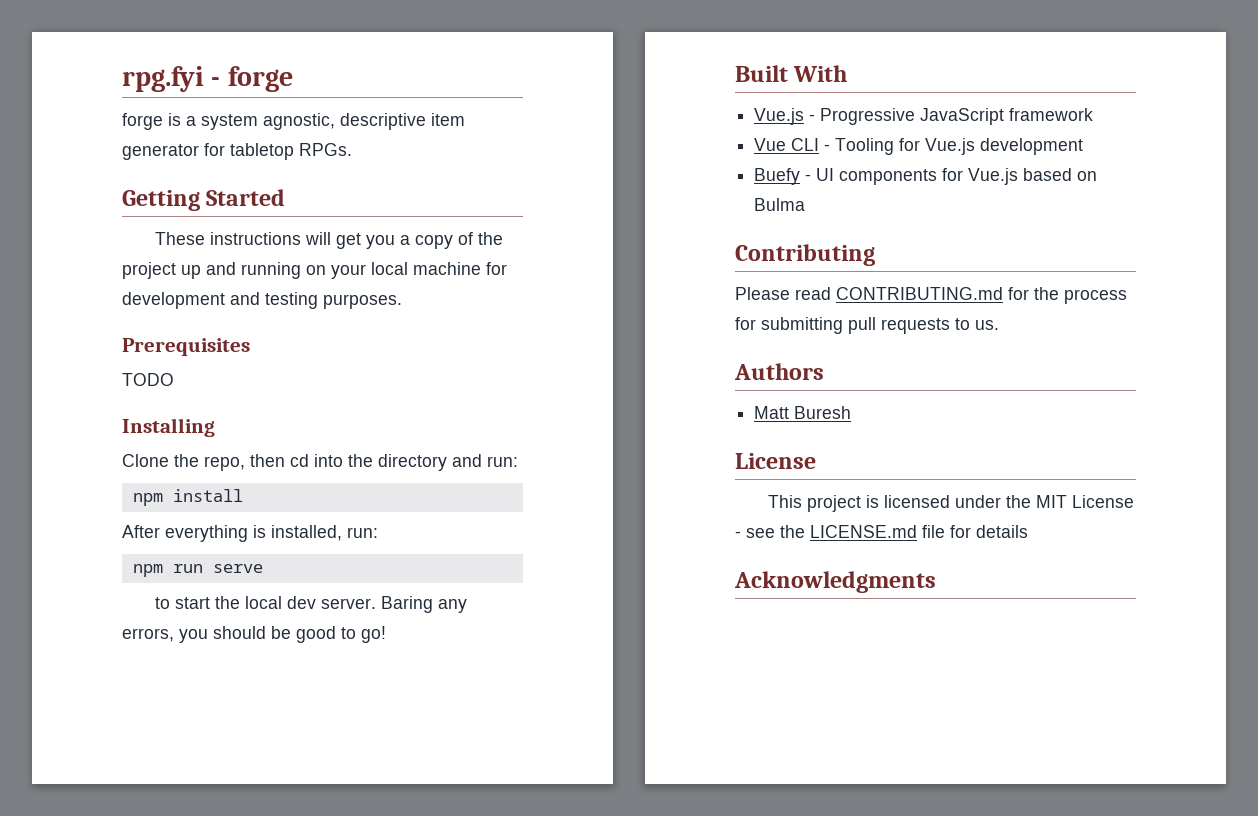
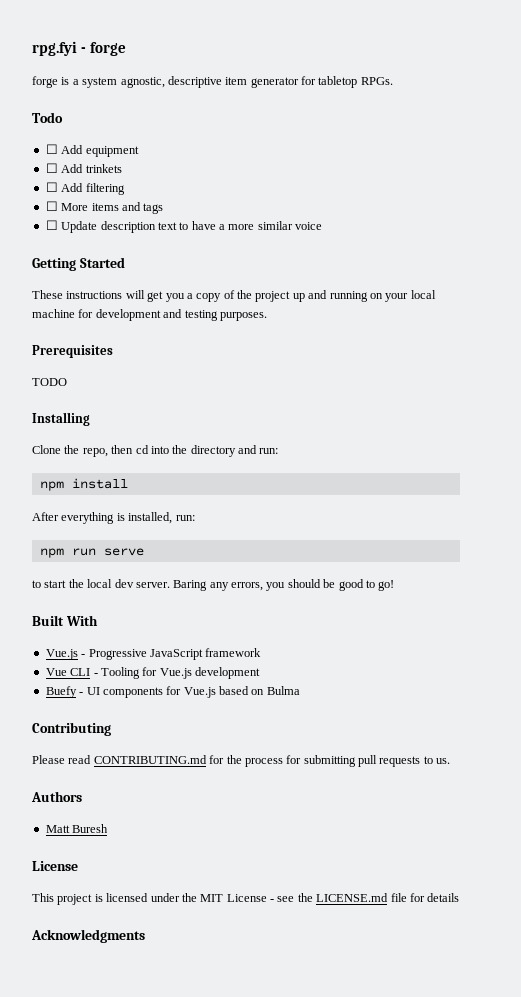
+ Todo
+ ☐ Add equipment
+ ☐ Add trinkets
+ ☐ Add filtering
+ ☐ More items and tags
+ ☐ Update description text to have a more similar voice

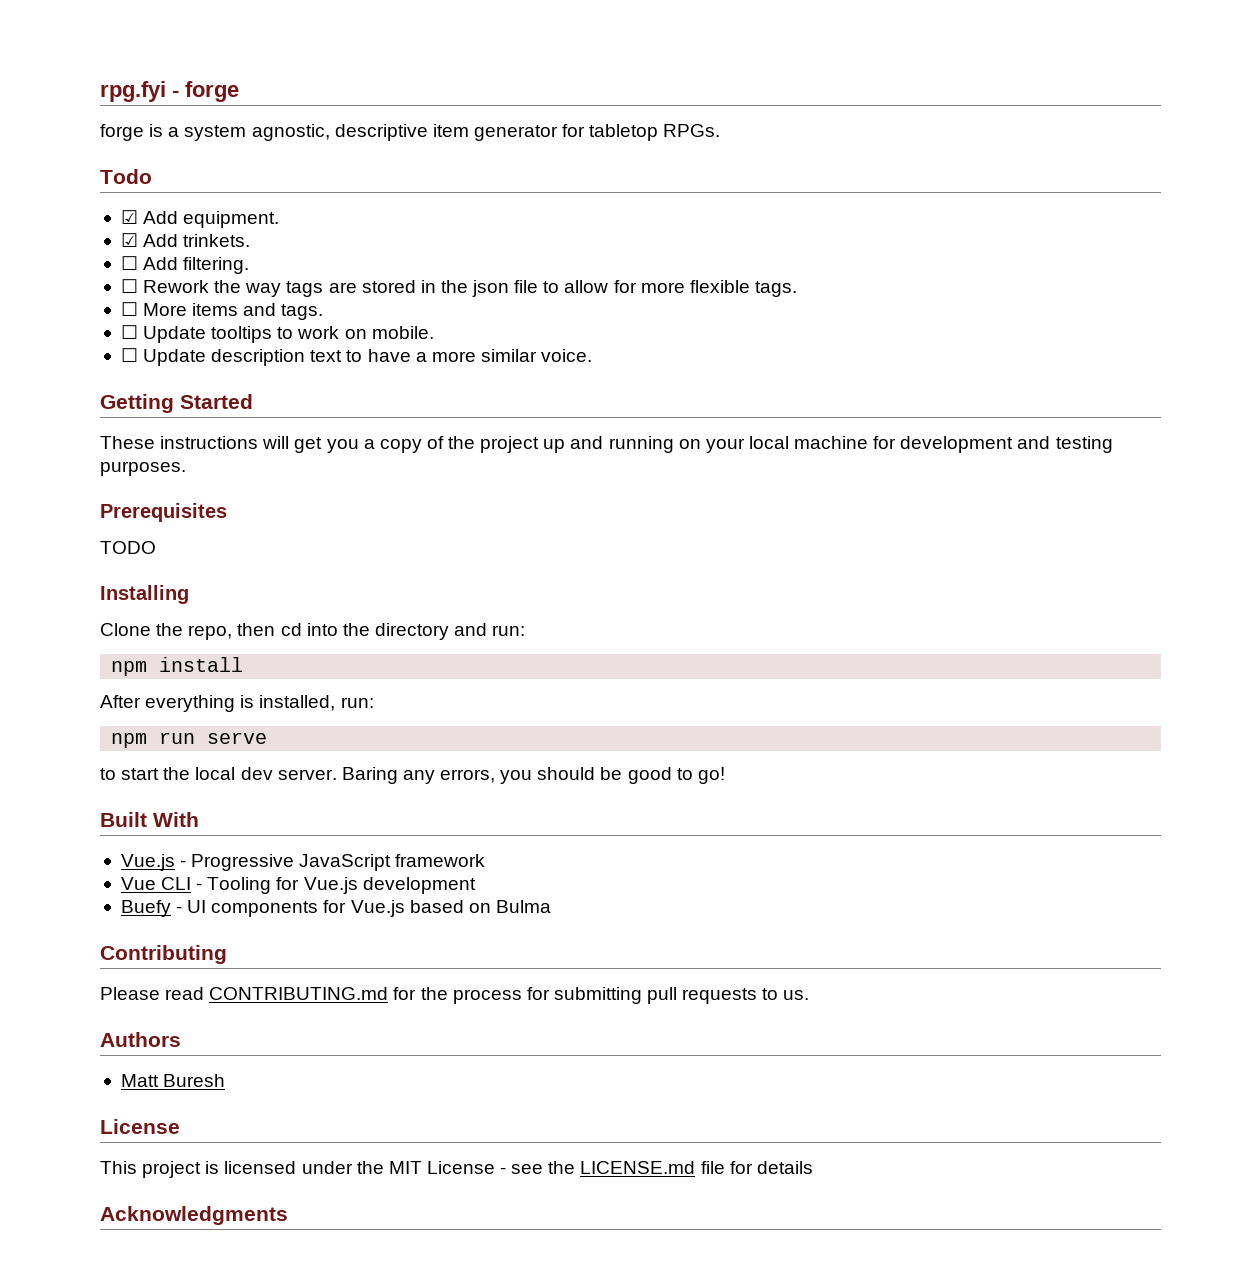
- ☐ Add equipment
- ☐ Add trinkets
- ☐ Add filtering
- ☐ More items and tags
+ ☑ Add equipment.
+ ☑ Add trinkets.
+ ☐ Add filtering.
+ ☐ Rework the way tags are stored in the json file to allow for more flexible tags.
+ ☐ More items and tags.
+ ☐ Update tooltips to work on mobile.
- ☐ Update description text to have a more similar voice
+ ☐ Update description text to have a more similar voice.

